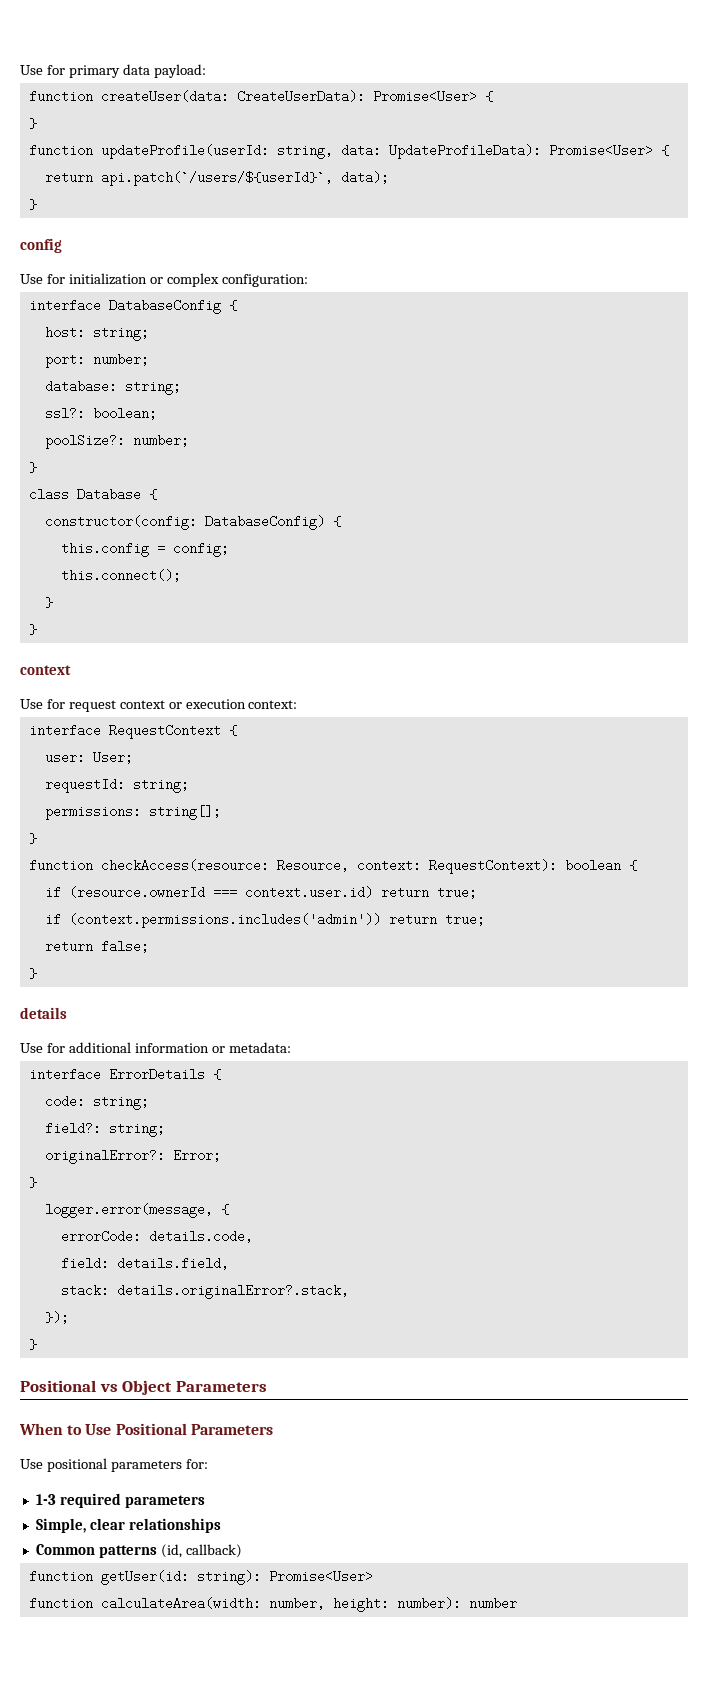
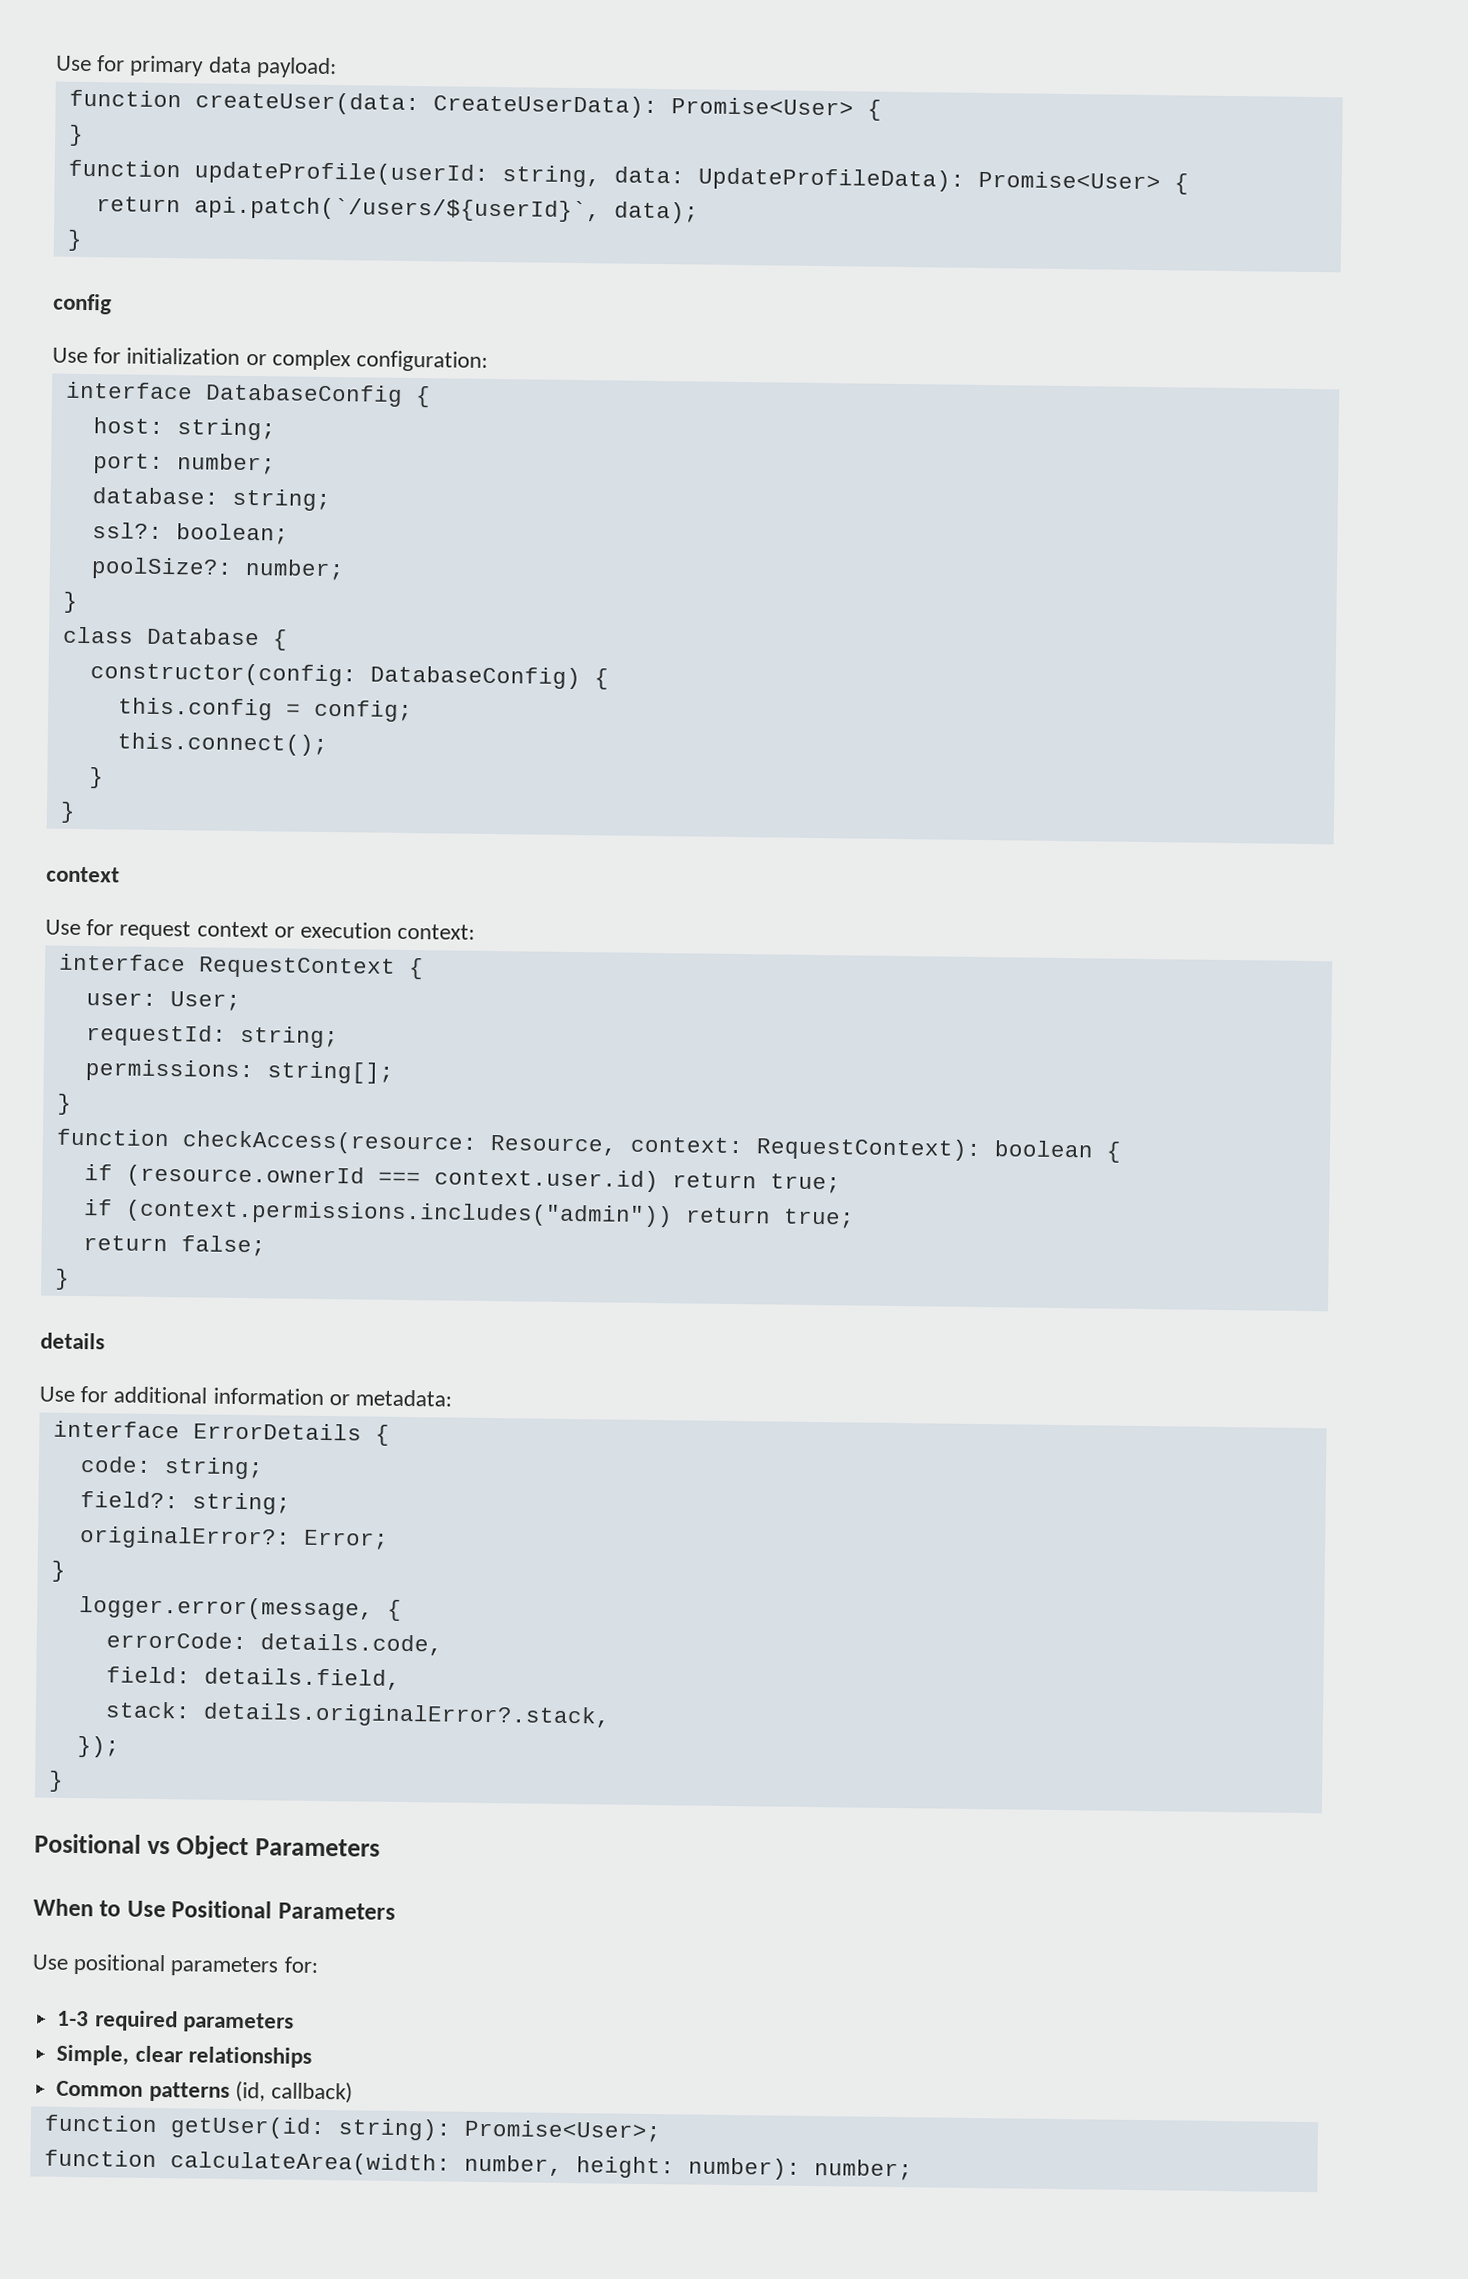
- if (context.permissions.includes('admin')) return true;
+ if (context.permissions.includes("admin")) return true;
- function getUser(id: string): Promise<User>
+ function getUser(id: string): Promise<User>;
- function calculateArea(width: number, height: number): number
+ function calculateArea(width: number, height: number): number;

